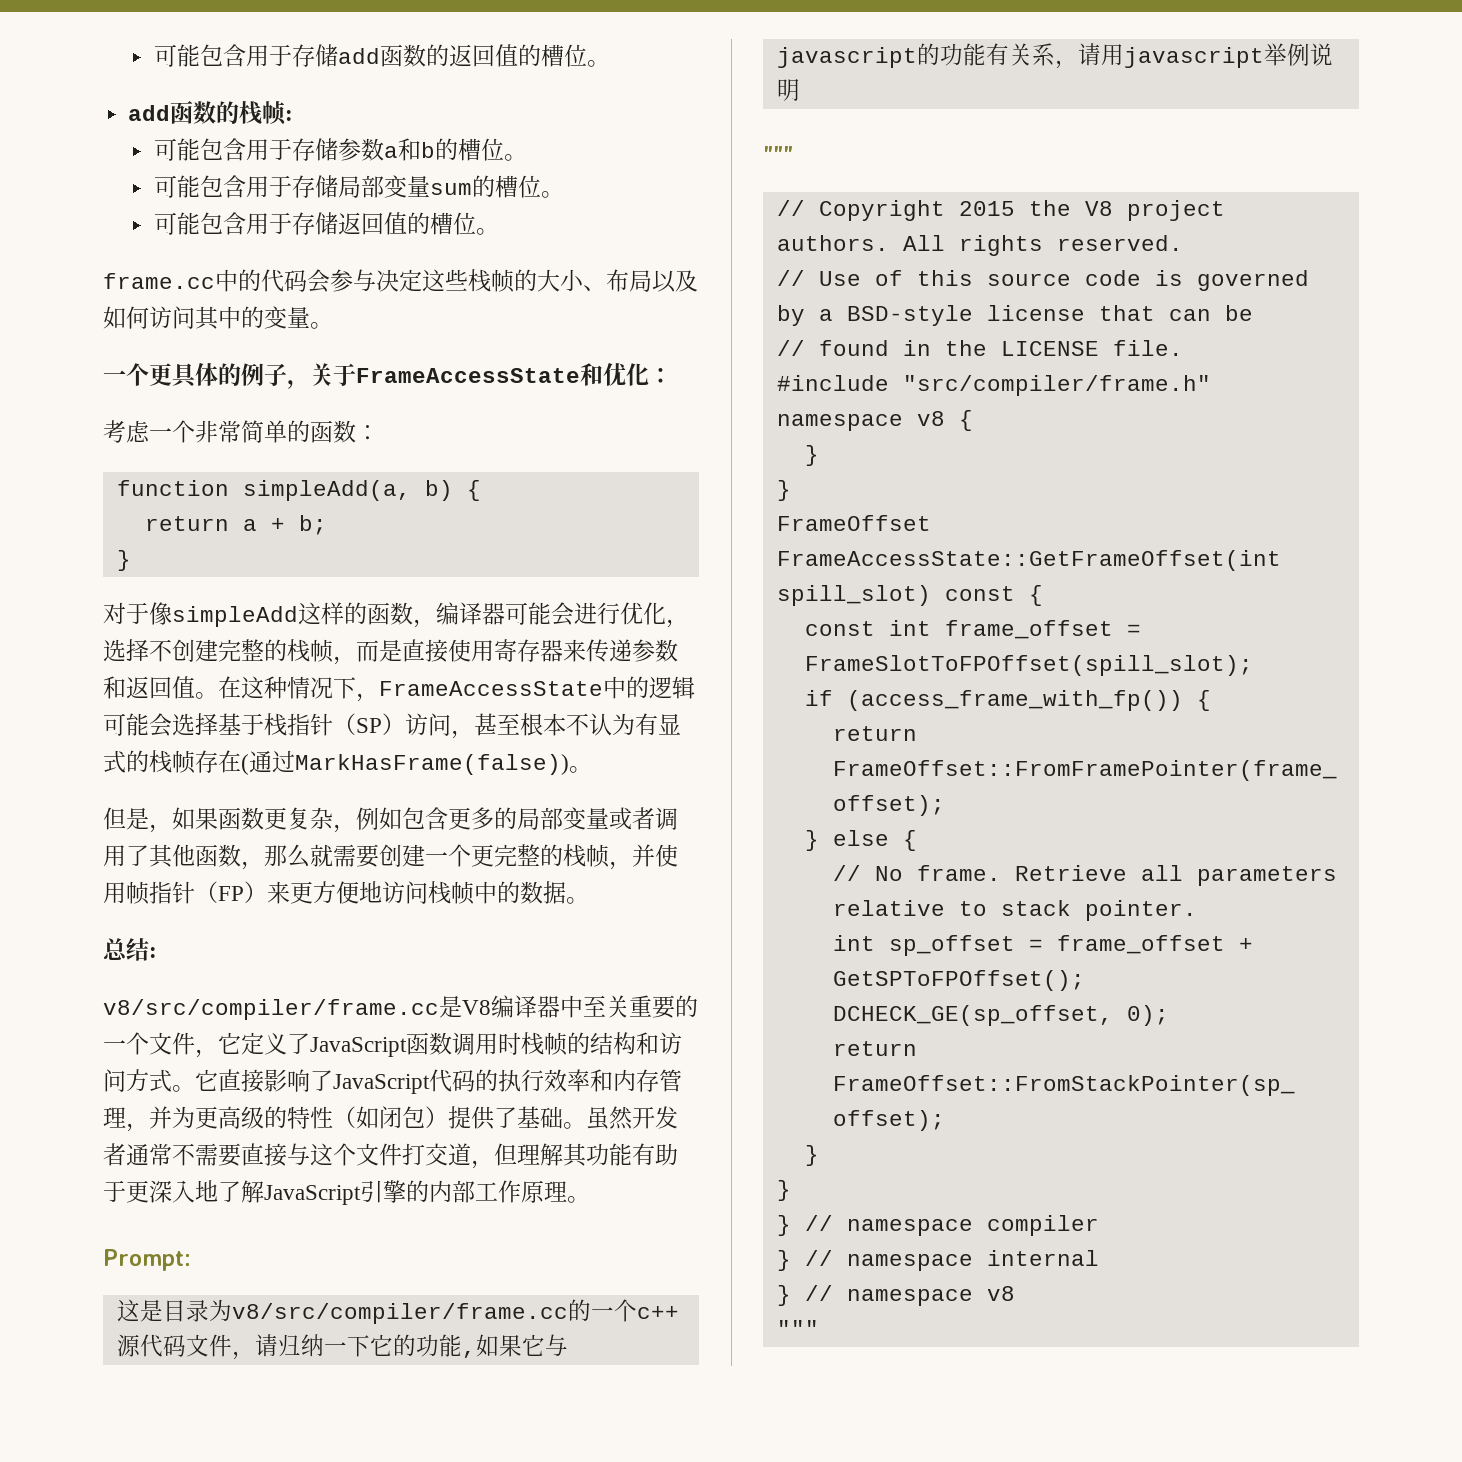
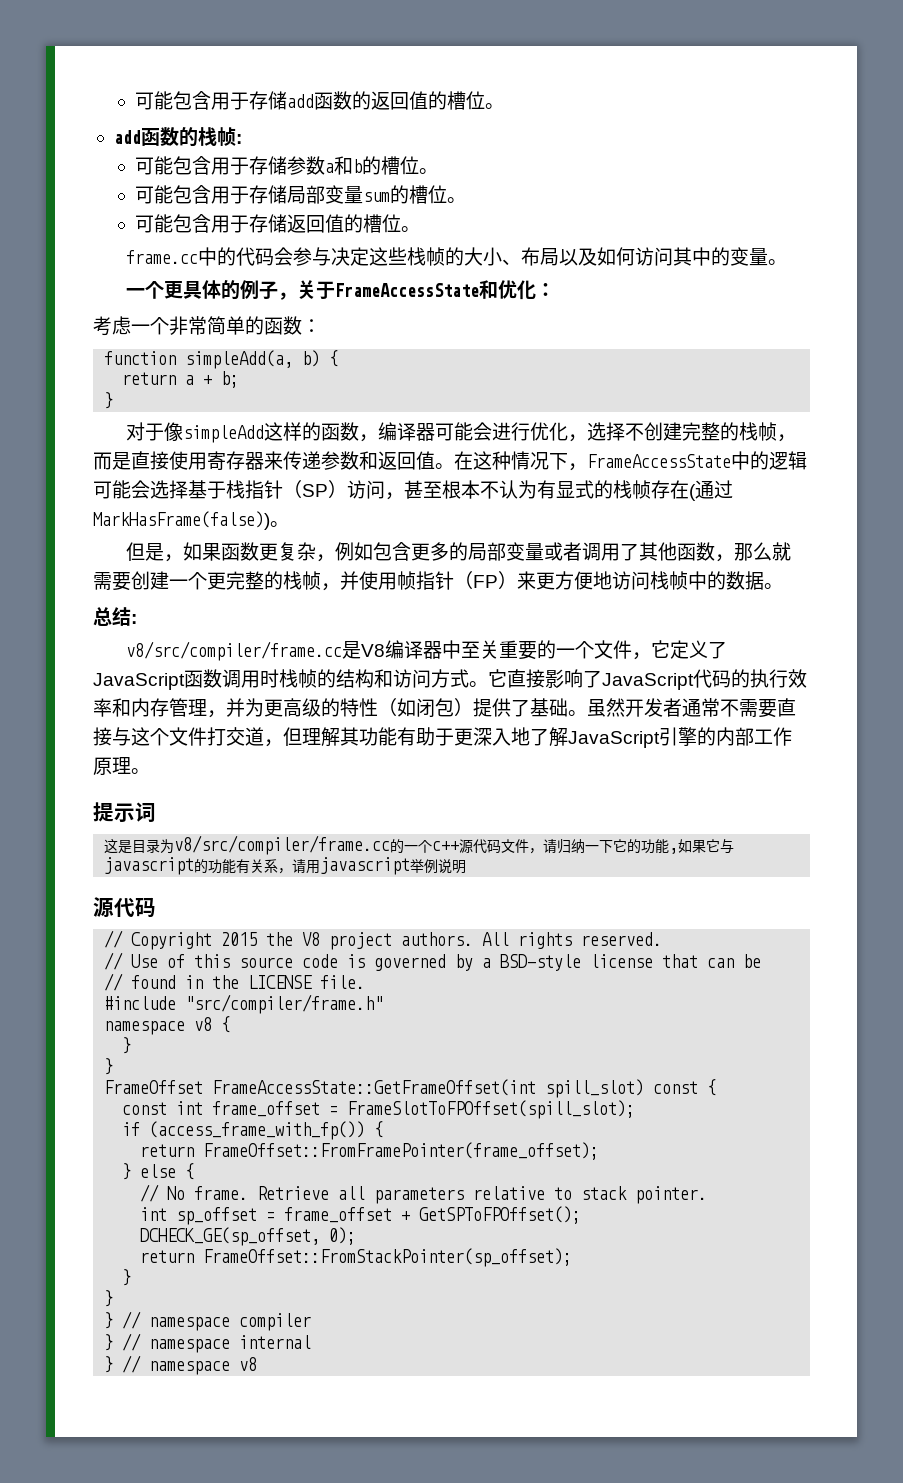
- Prompt:
+ 提示词
  这是目录为v8/src/compiler/frame.cc的一个c++源代码文件，请归纳一下它的功能,如果它与javascript的功能有关系，请用javascript举例说明
- """
+ 源代码
  } // namespace v8
- """

